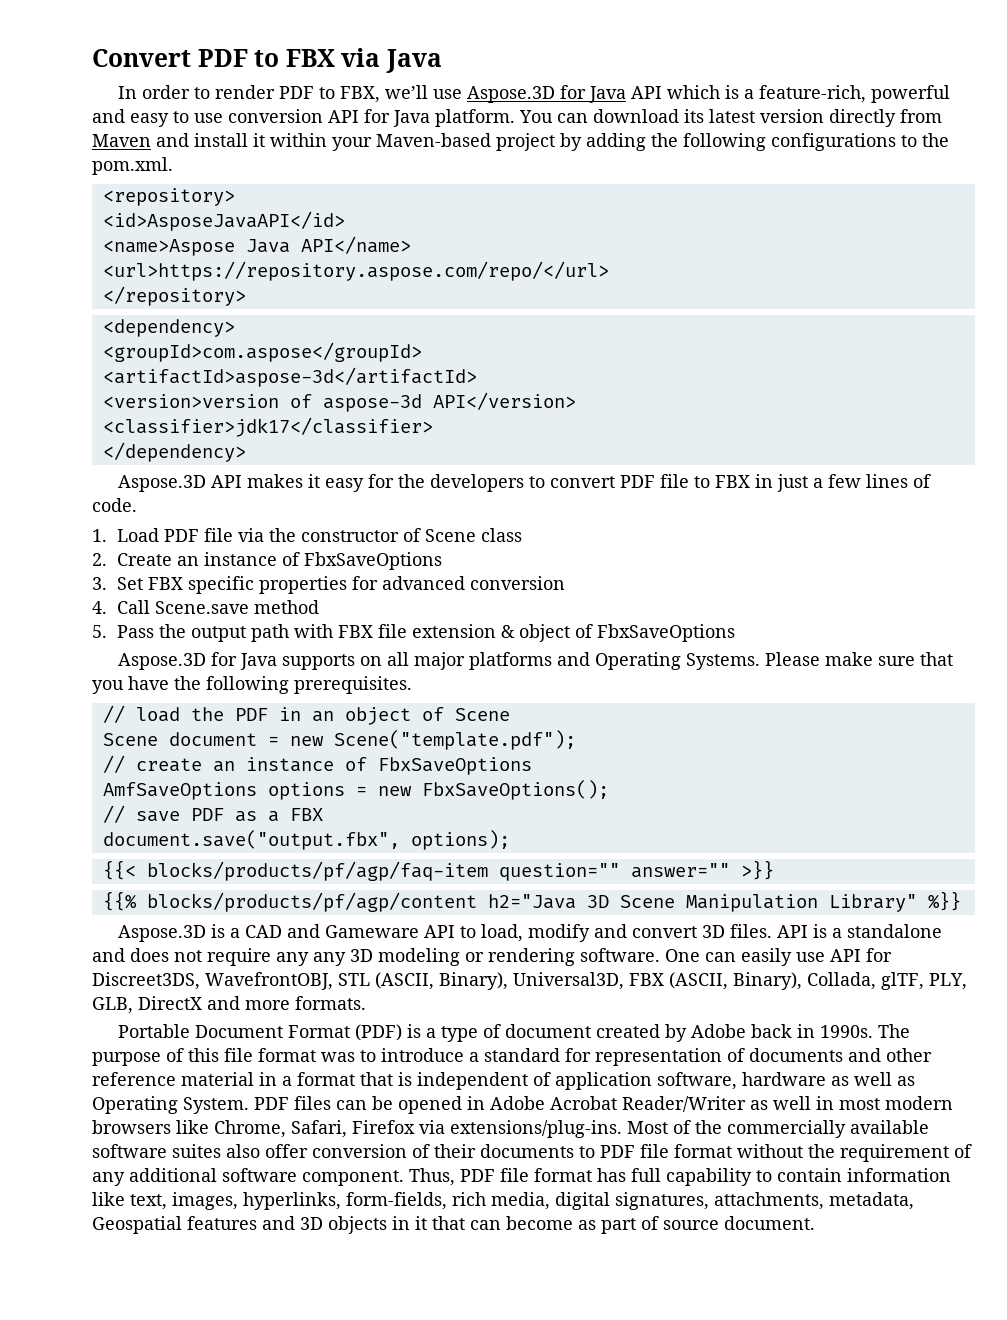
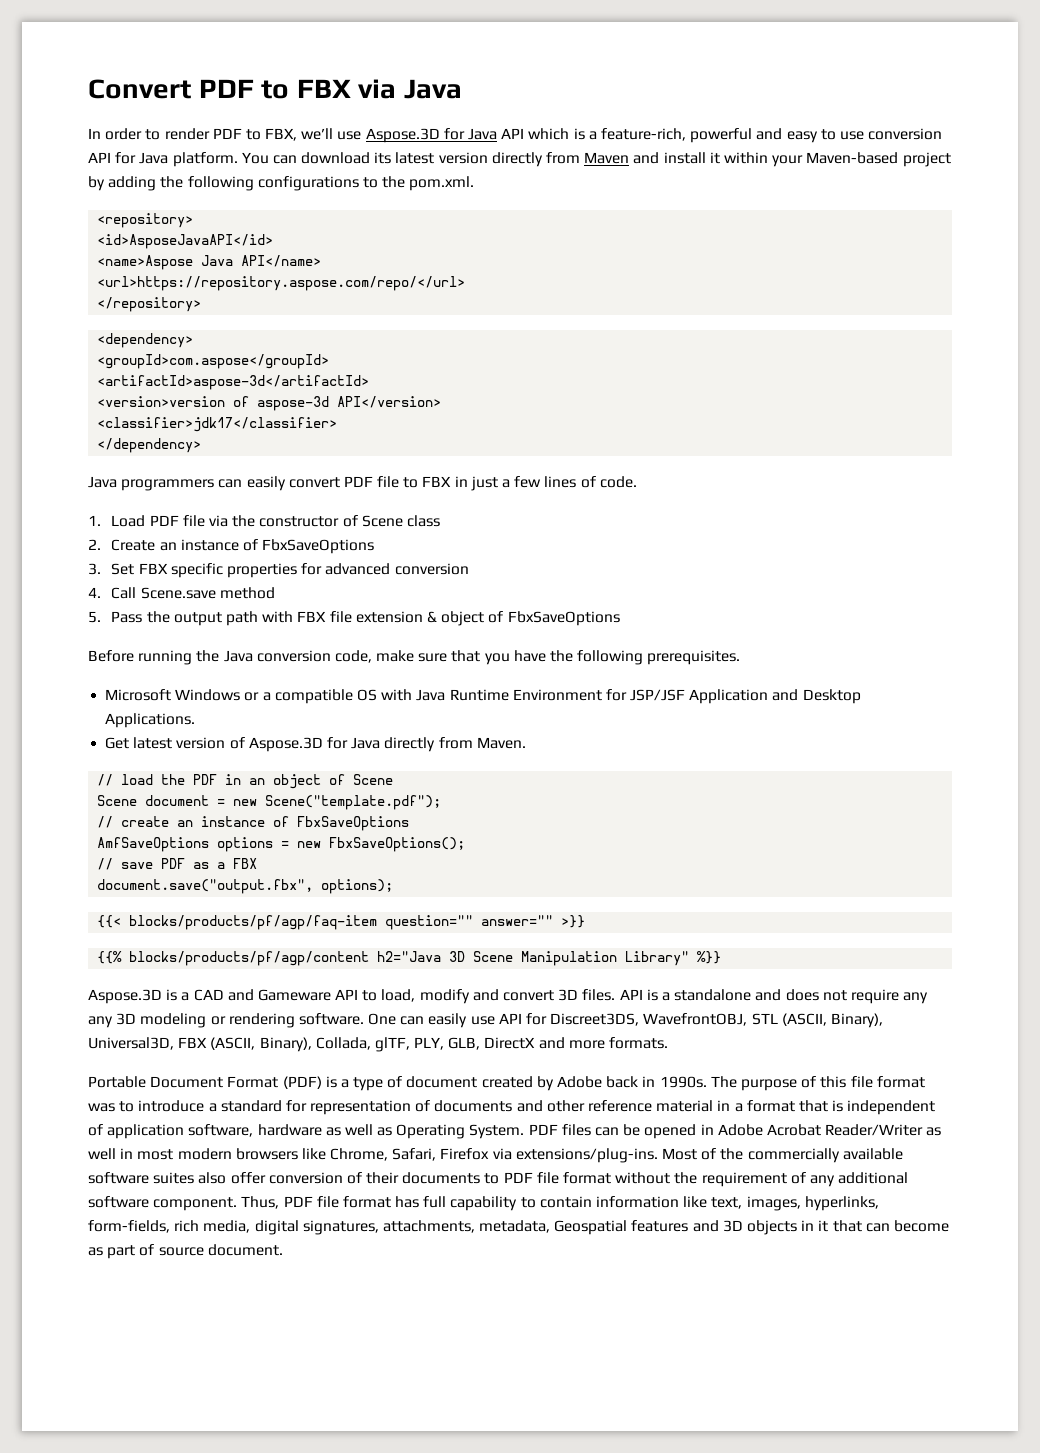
- Aspose.3D API makes it easy for the developers to convert PDF file to FBX in just a few lines of code.
+ Java programmers can easily convert PDF file to FBX in just a few lines of code.
- Aspose.3D for Java supports on all major platforms and Operating Systems. Please make sure that you have the following prerequisites.
+ Before running the Java conversion code, make sure that you have the following prerequisites.
+ Microsoft Windows or a compatible OS with Java Runtime Environment for JSP/JSF Application and Desktop Applications.
+ Get latest version of Aspose.3D for Java directly from Maven.

